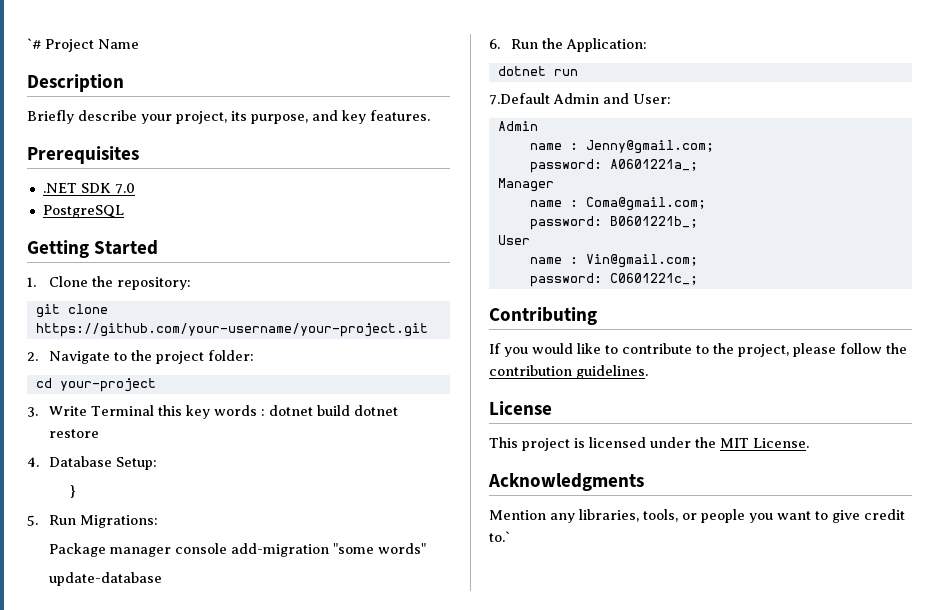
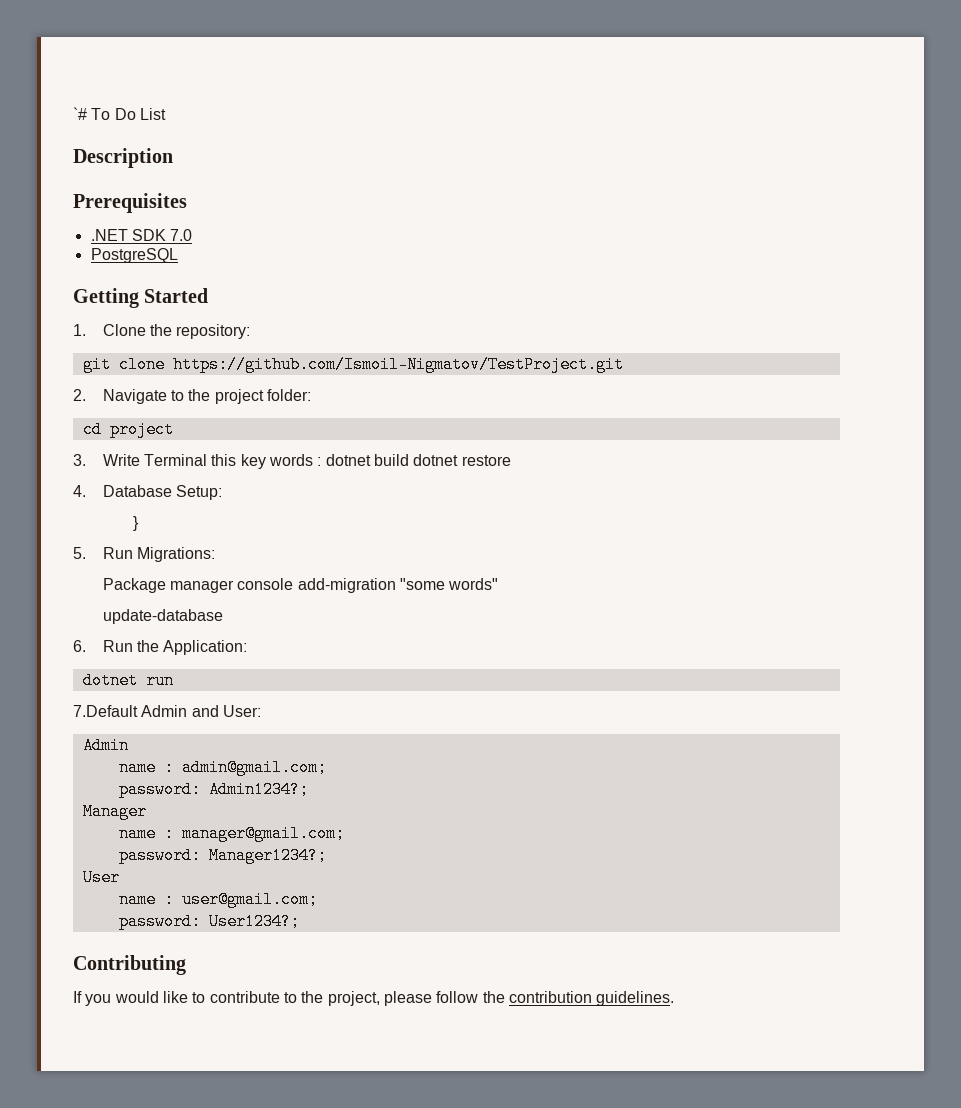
- `# Project Name
+ `# To Do List
  Description
- Briefly describe your project, its purpose, and key features.
- git clone https://github.com/your-username/your-project.git
+ git clone https://github.com/Ismoil-Nigmatov/TestProject.git
- cd your-project
+ cd project
- name : Jenny@gmail.com;
- password: A0601221a_;
+ name : admin@gmail.com;
+ password: Admin1234?;
- name : Coma@gmail.com;
- password: B0601221b_;
+ name : manager@gmail.com;
+ password: Manager1234?;
- name : Vin@gmail.com;
- password: C0601221c_;
+ name : user@gmail.com;
+ password: User1234?;
- License
- This project is licensed under the MIT License.
- Acknowledgments
- Mention any libraries, tools, or people you want to give credit to.`

